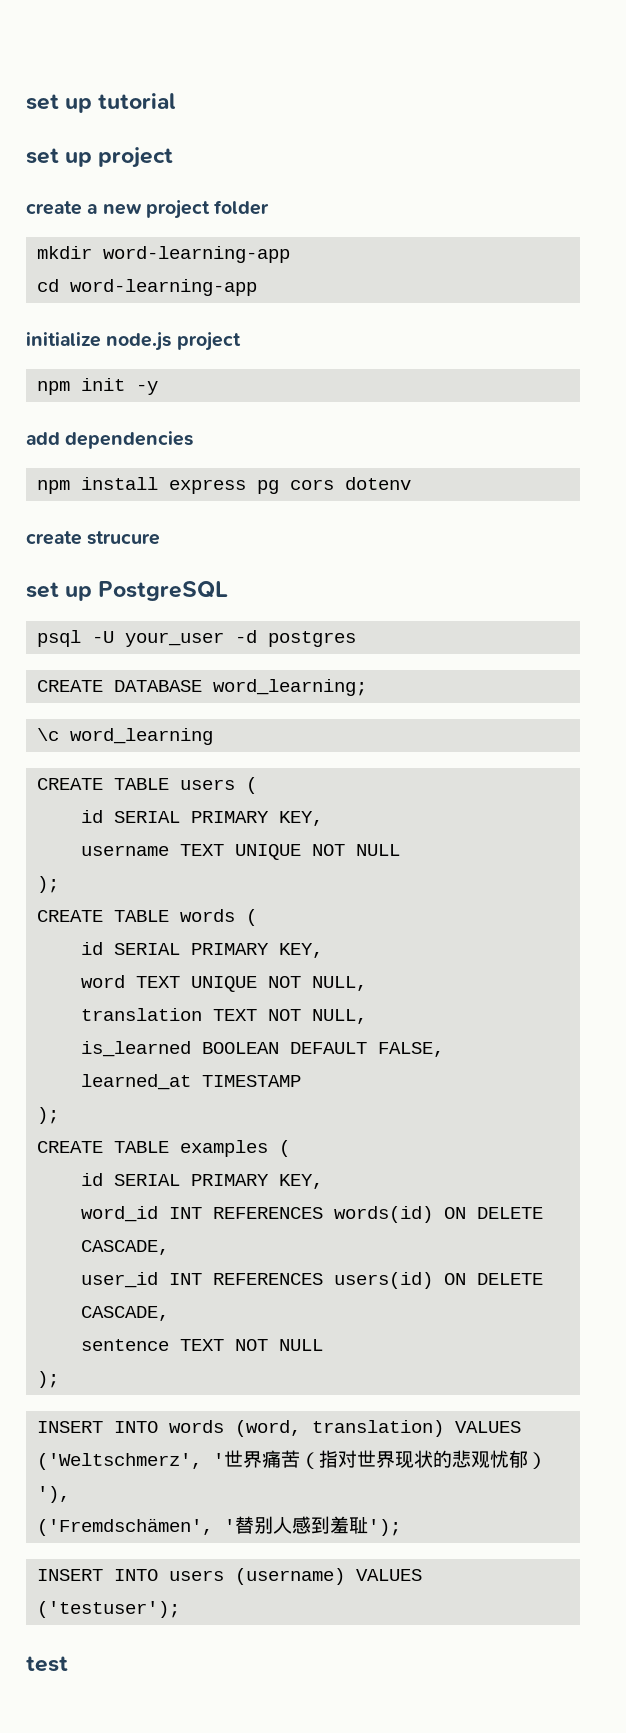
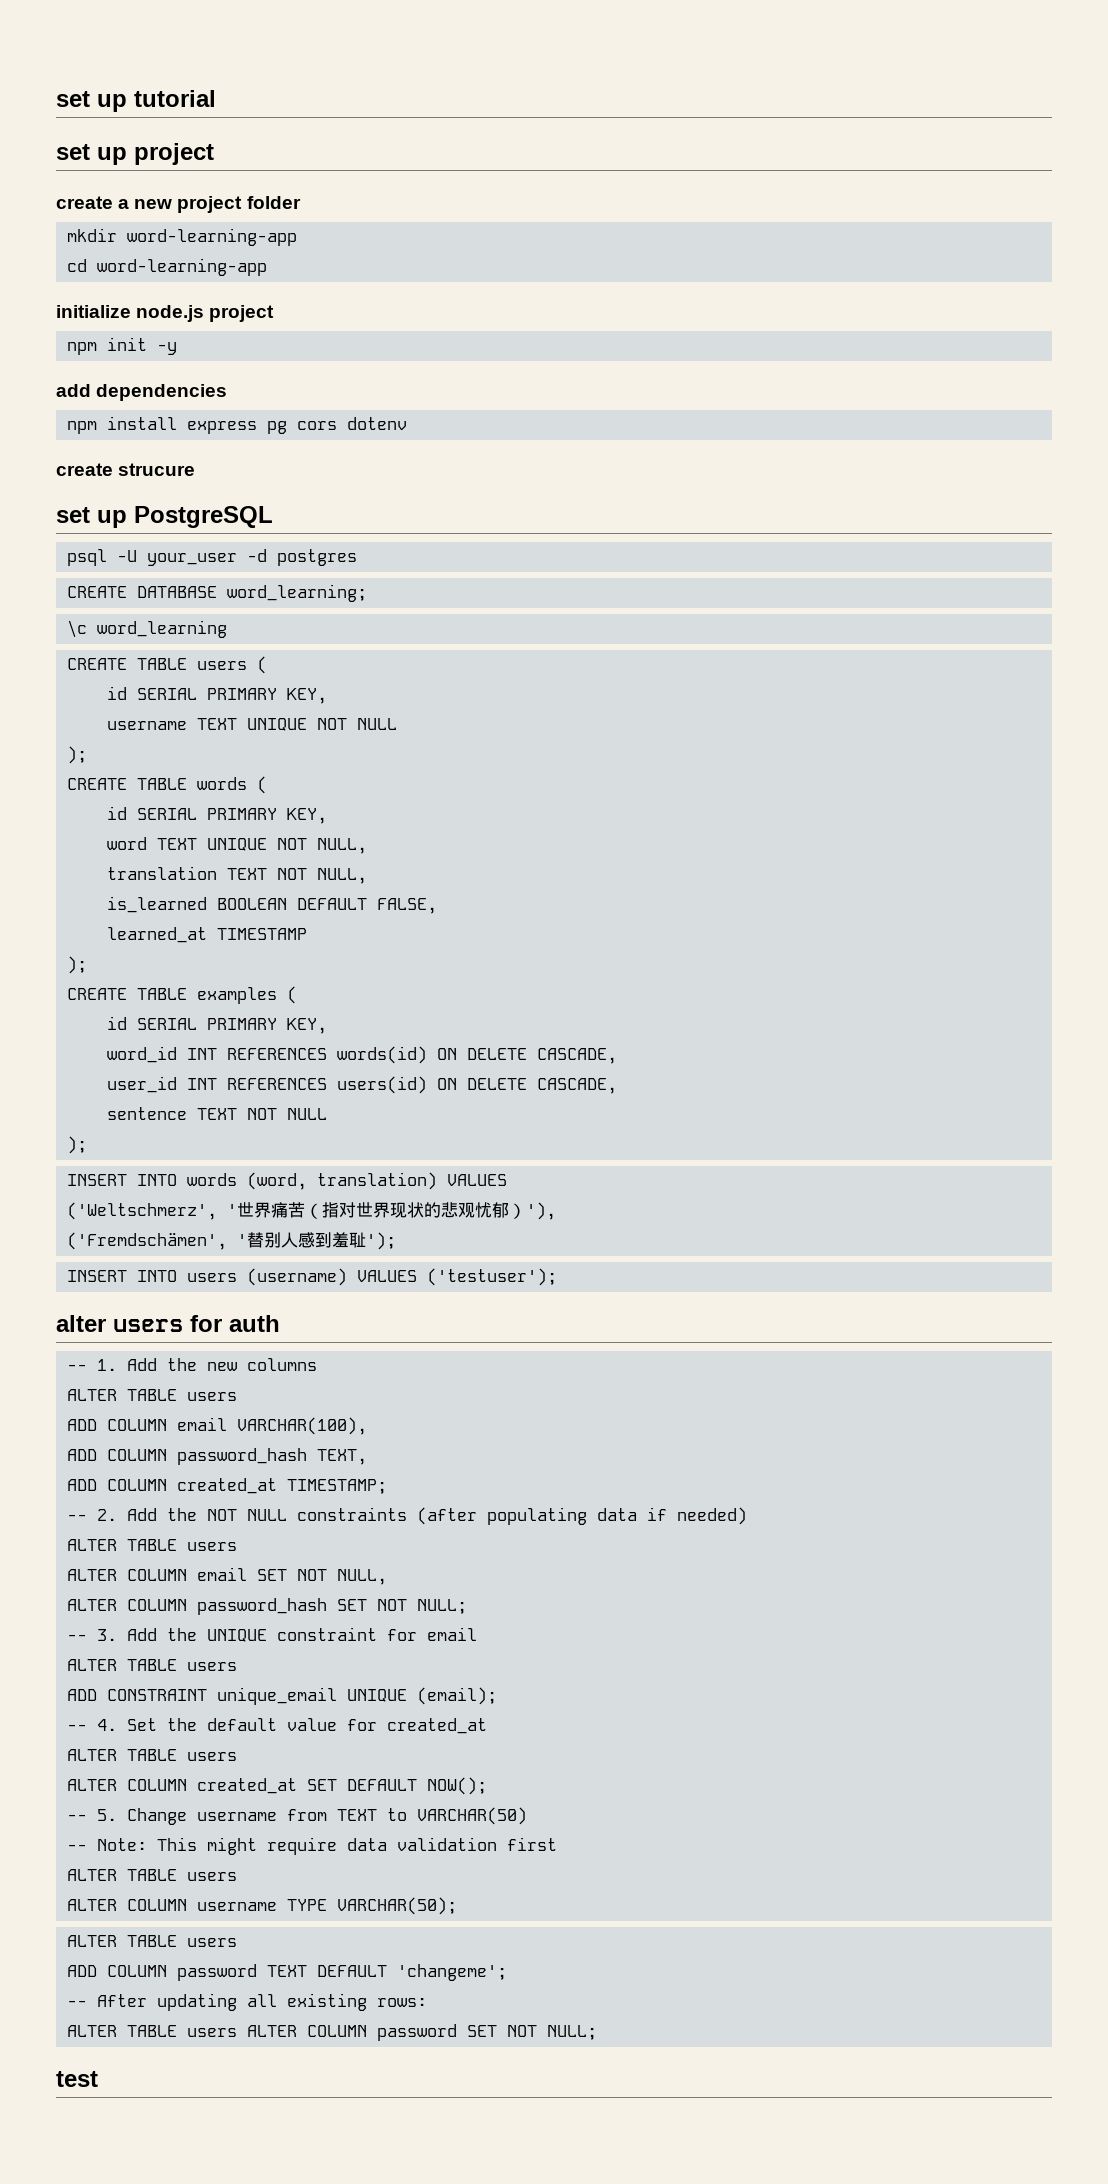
+ alter users for auth
+ -- 1. Add the new columns
+ ALTER TABLE users
+ ADD COLUMN email VARCHAR(100),
+ ADD COLUMN password_hash TEXT,
+ ADD COLUMN created_at TIMESTAMP;
+ -- 2. Add the NOT NULL constraints (after populating data if needed)
+ ALTER TABLE users
+ ALTER COLUMN email SET NOT NULL,
+ ALTER COLUMN password_hash SET NOT NULL;
+ -- 3. Add the UNIQUE constraint for email
+ ALTER TABLE users
+ ADD CONSTRAINT unique_email UNIQUE (email);
+ -- 4. Set the default value for created_at
+ ALTER TABLE users
+ ALTER COLUMN created_at SET DEFAULT NOW();
+ -- 5. Change username from TEXT to VARCHAR(50)
+ -- Note: This might require data validation first
+ ALTER TABLE users
+ ALTER COLUMN username TYPE VARCHAR(50);
+ ALTER TABLE users
+ ADD COLUMN password TEXT DEFAULT 'changeme';
+ -- After updating all existing rows:
+ ALTER TABLE users ALTER COLUMN password SET NOT NULL;

